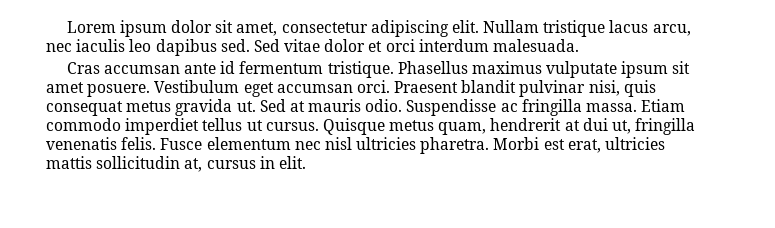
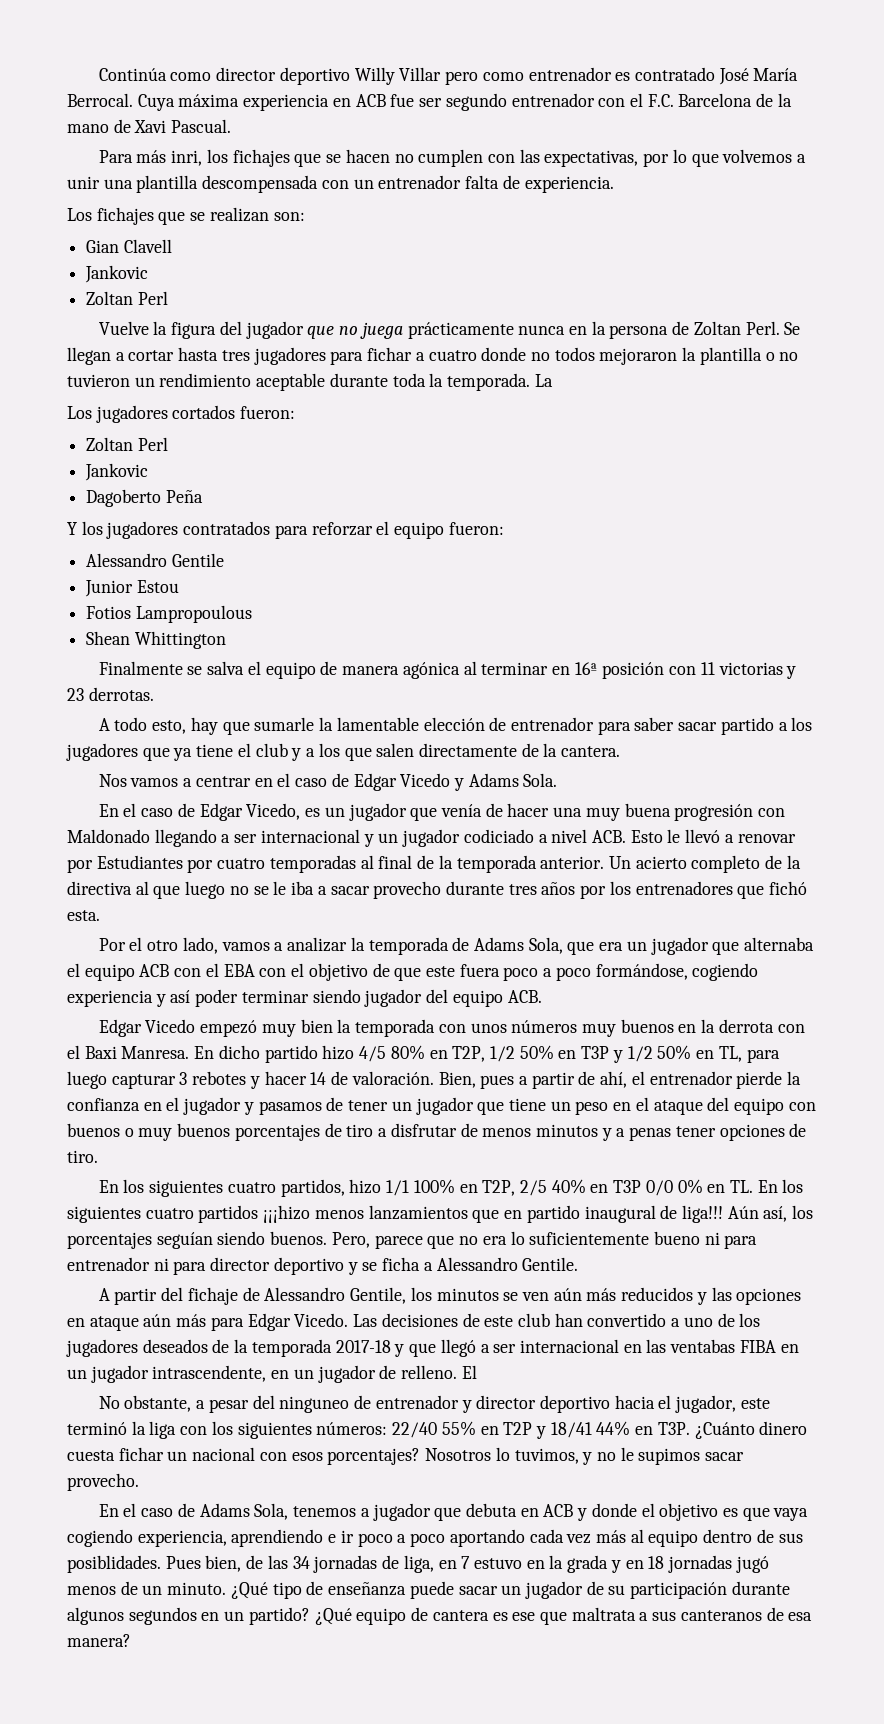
- Lorem ipsum dolor sit amet, consectetur adipiscing elit. Nullam tristique lacus arcu, nec iaculis leo dapibus sed. Sed vitae dolor et orci interdum malesuada.
- Cras accumsan ante id fermentum tristique. Phasellus maximus vulputate ipsum sit amet posuere. Vestibulum eget accumsan orci. Praesent blandit pulvinar nisi, quis consequat metus gravida ut. Sed at mauris odio. Suspendisse ac fringilla massa. Etiam commodo imperdiet tellus ut cursus. Quisque metus quam, hendrerit at dui ut, fringilla venenatis felis. Fusce elementum nec nisl ultricies pharetra. Morbi est erat, ultricies mattis sollicitudin at, cursus in elit.
+ Continúa como director deportivo Willy Villar pero como entrenador es contratado José María Berrocal. Cuya máxima experiencia en ACB fue ser segundo entrenador con el F.C. Barcelona de la mano de Xavi Pascual.
+ Para más inri, los fichajes que se hacen no cumplen con las expectativas, por lo que volvemos a unir una plantilla descompensada con un entrenador falta de experiencia.
+ Los fichajes que se realizan son:
+ Gian Clavell
+ Jankovic
+ Zoltan Perl
+ Vuelve la figura del jugador que no juega prácticamente nunca en la persona de Zoltan Perl. Se llegan a cortar hasta tres jugadores para fichar a cuatro donde no todos mejoraron la plantilla o no tuvieron un rendimiento aceptable durante toda la temporada. La
+ Los jugadores cortados fueron:
+ Zoltan Perl
+ Jankovic
+ Dagoberto Peña
+ Y los jugadores contratados para reforzar el equipo fueron:
+ Alessandro Gentile
+ Junior Estou
+ Fotios Lampropoulous
+ Shean Whittington
+ Finalmente se salva el equipo de manera agónica al terminar en 16ª posición con 11 victorias y 23 derrotas.
+ A todo esto, hay que sumarle la lamentable elección de entrenador para saber sacar partido a los jugadores que ya tiene el club y a los que salen directamente de la cantera.
+ Nos vamos a centrar en el caso de Edgar Vicedo y Adams Sola.
+ En el caso de Edgar Vicedo, es un jugador que venía de hacer una muy buena progresión con Maldonado llegando a ser internacional y un jugador codiciado a nivel ACB. Esto le llevó a renovar por Estudiantes por cuatro temporadas al final de la temporada anterior. Un acierto completo de la directiva al que luego no se le iba a sacar provecho durante tres años por los entrenadores que fichó esta.
+ Por el otro lado, vamos a analizar la temporada de Adams Sola, que era un jugador que alternaba el equipo ACB con el EBA con el objetivo de que este fuera poco a poco formándose, cogiendo experiencia y así poder terminar siendo jugador del equipo ACB.
+ Edgar Vicedo empezó muy bien la temporada con unos números muy buenos en la derrota con el Baxi Manresa. En dicho partido hizo 4/5 80% en T2P, 1/2 50% en T3P y 1/2 50% en TL, para luego capturar 3 rebotes y hacer 14 de valoración. Bien, pues a partir de ahí, el entrenador pierde la confianza en el jugador y pasamos de tener un jugador que tiene un peso en el ataque del equipo con buenos o muy buenos porcentajes de tiro a disfrutar de menos minutos y a penas tener opciones de tiro.
+ En los siguientes cuatro partidos, hizo 1/1 100% en T2P, 2/5 40% en T3P 0/0 0% en TL. En los siguientes cuatro partidos ¡¡¡hizo menos lanzamientos que en partido inaugural de liga!!! Aún así, los porcentajes seguían siendo buenos. Pero, parece que no era lo suficientemente bueno ni para entrenador ni para director deportivo y se ficha a Alessandro Gentile.
+ A partir del fichaje de Alessandro Gentile, los minutos se ven aún más reducidos y las opciones en ataque aún más para Edgar Vicedo. Las decisiones de este club han convertido a uno de los jugadores deseados de la temporada 2017-18 y que llegó a ser internacional en las ventabas FIBA en un jugador intrascendente, en un jugador de relleno. El
+ No obstante, a pesar del ninguneo de entrenador y director deportivo hacia el jugador, este terminó la liga con los siguientes números: 22/40 55% en T2P y 18/41 44% en T3P. ¿Cuánto dinero cuesta fichar un nacional con esos porcentajes? Nosotros lo tuvimos, y no le supimos sacar provecho.
+ En el caso de Adams Sola, tenemos a jugador que debuta en ACB y donde el objetivo es que vaya cogiendo experiencia, aprendiendo e ir poco a poco aportando cada vez más al equipo dentro de sus posiblidades. Pues bien, de las 34 jornadas de liga, en 7 estuvo en la grada y en 18 jornadas jugó menos de un minuto. ¿Qué tipo de enseñanza puede sacar un jugador de su participación durante algunos segundos en un partido? ¿Qué equipo de cantera es ese que maltrata a sus canteranos de esa manera?

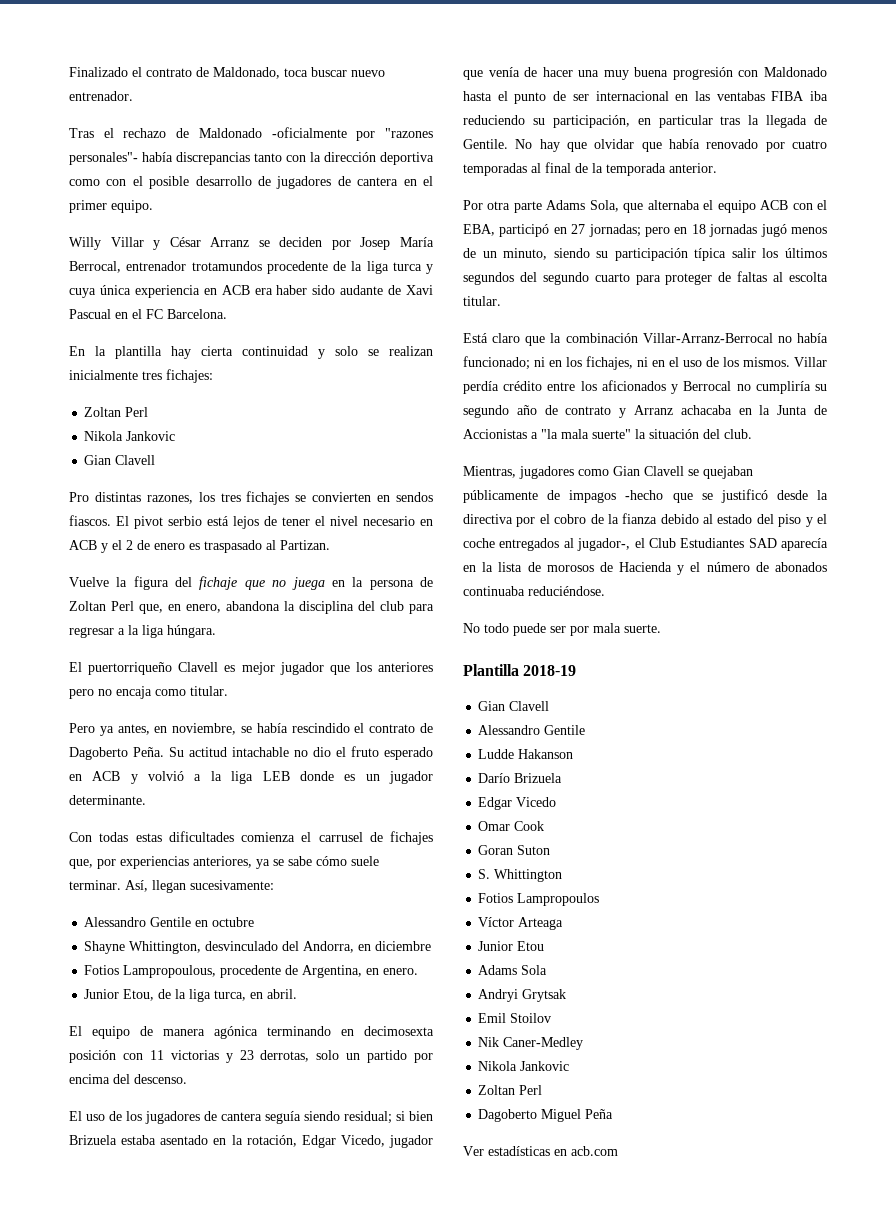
- Continúa como director deportivo Willy Villar pero como entrenador es contratado José María Berrocal. Cuya máxima experiencia en ACB fue ser segundo entrenador con el F.C. Barcelona de la mano de Xavi Pascual.
- Para más inri, los fichajes que se hacen no cumplen con las expectativas, por lo que volvemos a unir una plantilla descompensada con un entrenador falta de experiencia.
- Los fichajes que se realizan son:
+ Finalizado el contrato de Maldonado, toca buscar nuevo entrenador.
+ Tras el rechazo de Maldonado -oficialmente por "razones personales"- había discrepancias tanto con la dirección deportiva como con el posible desarrollo de jugadores de cantera en el primer equipo.
+ Willy Villar y César Arranz se deciden por Josep María Berrocal, entrenador trotamundos procedente de la liga turca y cuya única experiencia en ACB era haber sido audante de Xavi Pascual en el FC Barcelona.
+ En la plantilla hay cierta continuidad y solo se realizan inicialmente tres fichajes:
+ Zoltan Perl
+ Nikola Jankovic
  Gian Clavell
- Jankovic
- Zoltan Perl
+ Pro distintas razones, los tres fichajes se convierten en sendos fiascos. El pivot serbio está lejos de tener el nivel necesario en ACB y el 2 de enero es traspasado al Partizan.
- Vuelve la figura del jugador que no juega prácticamente nunca en la persona de Zoltan Perl. Se llegan a cortar hasta tres jugadores para fichar a cuatro donde no todos mejoraron la plantilla o no tuvieron un rendimiento aceptable durante toda la temporada. La
- Los jugadores cortados fueron:
+ Vuelve la figura del fichaje que no juega en la persona de Zoltan Perl que, en enero, abandona la disciplina del club para regresar a la liga húngara.
+ El puertorriqueño Clavell es mejor jugador que los anteriores pero no encaja como titular.
+ Pero ya antes, en noviembre, se había rescindido el contrato de Dagoberto Peña. Su actitud intachable no dio el fruto esperado en ACB y volvió a la liga LEB donde es un jugador determinante.
+ Con todas estas dificultades comienza el carrusel de fichajes que, por experiencias anteriores, ya se sabe cómo suele terminar. Así, llegan sucesivamente:
+ Alessandro Gentile en octubre
+ Shayne Whittington, desvinculado del Andorra, en diciembre
+ Fotios Lampropoulous, procedente de Argentina, en enero.
+ Junior Etou, de la liga turca, en abril.
+ El equipo de manera agónica terminando en decimosexta posición con 11 victorias y 23 derrotas, solo un partido por encima del descenso.
+ El uso de los jugadores de cantera seguía siendo residual; si bien Brizuela estaba asentado en la rotación, Edgar Vicedo, jugador que venía de hacer una muy buena progresión con Maldonado hasta el punto de ser internacional en las ventabas FIBA iba reduciendo su participación, en particular tras la llegada de Gentile. No hay que olvidar que había renovado por cuatro temporadas al final de la temporada anterior.
+ Por otra parte Adams Sola, que alternaba el equipo ACB con el EBA, participó en 27 jornadas; pero en 18 jornadas jugó menos de un minuto, siendo su participación típica salir los últimos segundos del segundo cuarto para proteger de faltas al escolta titular.
+ Está claro que la combinación Villar-Arranz-Berrocal no había funcionado; ni en los fichajes, ni en el uso de los mismos. Villar perdía crédito entre los aficionados y Berrocal no cumpliría su segundo año de contrato y Arranz achacaba en la Junta de Accionistas a "la mala suerte" la situación del club.
+ Mientras, jugadores como Gian Clavell se quejaban públicamente de impagos -hecho que se justificó desde la directiva por el cobro de la fianza debido al estado del piso y el coche entregados al jugador-, el Club Estudiantes SAD aparecía en la lista de morosos de Hacienda y el número de abonados continuaba reduciéndose.
+ No todo puede ser por mala suerte.
+ Plantilla 2018-19
+ Gian Clavell
+ Alessandro Gentile
+ Ludde Hakanson
+ Darío Brizuela
+ Edgar Vicedo
+ Omar Cook
+ Goran Suton
+ S. Whittington
+ Fotios Lampropoulos
+ Víctor Arteaga
+ Junior Etou
+ Adams Sola
+ Andryi Grytsak
+ Emil Stoilov
+ Nik Caner-Medley
+ Nikola Jankovic
  Zoltan Perl
- Jankovic
- Dagoberto Peña
- Y los jugadores contratados para reforzar el equipo fueron:
- Alessandro Gentile
- Junior Estou
- Fotios Lampropoulous
- Shean Whittington
- Finalmente se salva el equipo de manera agónica al terminar en 16ª posición con 11 victorias y 23 derrotas.
- A todo esto, hay que sumarle la lamentable elección de entrenador para saber sacar partido a los jugadores que ya tiene el club y a los que salen directamente de la cantera.
- Nos vamos a centrar en el caso de Edgar Vicedo y Adams Sola.
- En el caso de Edgar Vicedo, es un jugador que venía de hacer una muy buena progresión con Maldonado llegando a ser internacional y un jugador codiciado a nivel ACB. Esto le llevó a renovar por Estudiantes por cuatro temporadas al final de la temporada anterior. Un acierto completo de la directiva al que luego no se le iba a sacar provecho durante tres años por los entrenadores que fichó esta.
- Por el otro lado, vamos a analizar la temporada de Adams Sola, que era un jugador que alternaba el equipo ACB con el EBA con el objetivo de que este fuera poco a poco formándose, cogiendo experiencia y así poder terminar siendo jugador del equipo ACB.
- Edgar Vicedo empezó muy bien la temporada con unos números muy buenos en la derrota con el Baxi Manresa. En dicho partido hizo 4/5 80% en T2P, 1/2 50% en T3P y 1/2 50% en TL, para luego capturar 3 rebotes y hacer 14 de valoración. Bien, pues a partir de ahí, el entrenador pierde la confianza en el jugador y pasamos de tener un jugador que tiene un peso en el ataque del equipo con buenos o muy buenos porcentajes de tiro a disfrutar de menos minutos y a penas tener opciones de tiro.
- En los siguientes cuatro partidos, hizo 1/1 100% en T2P, 2/5 40% en T3P 0/0 0% en TL. En los siguientes cuatro partidos ¡¡¡hizo menos lanzamientos que en partido inaugural de liga!!! Aún así, los porcentajes seguían siendo buenos. Pero, parece que no era lo suficientemente bueno ni para entrenador ni para director deportivo y se ficha a Alessandro Gentile.
- A partir del fichaje de Alessandro Gentile, los minutos se ven aún más reducidos y las opciones en ataque aún más para Edgar Vicedo. Las decisiones de este club han convertido a uno de los jugadores deseados de la temporada 2017-18 y que llegó a ser internacional en las ventabas FIBA en un jugador intrascendente, en un jugador de relleno. El
- No obstante, a pesar del ninguneo de entrenador y director deportivo hacia el jugador, este terminó la liga con los siguientes números: 22/40 55% en T2P y 18/41 44% en T3P. ¿Cuánto dinero cuesta fichar un nacional con esos porcentajes? Nosotros lo tuvimos, y no le supimos sacar provecho.
- En el caso de Adams Sola, tenemos a jugador que debuta en ACB y donde el objetivo es que vaya cogiendo experiencia, aprendiendo e ir poco a poco aportando cada vez más al equipo dentro de sus posiblidades. Pues bien, de las 34 jornadas de liga, en 7 estuvo en la grada y en 18 jornadas jugó menos de un minuto. ¿Qué tipo de enseñanza puede sacar un jugador de su participación durante algunos segundos en un partido? ¿Qué equipo de cantera es ese que maltrata a sus canteranos de esa manera?
+ Dagoberto Miguel Peña
+ Ver estadísticas en acb.com

